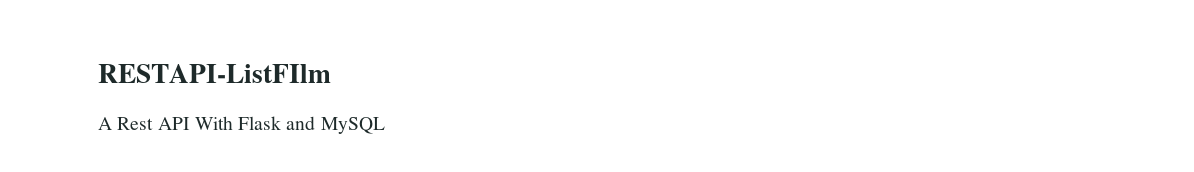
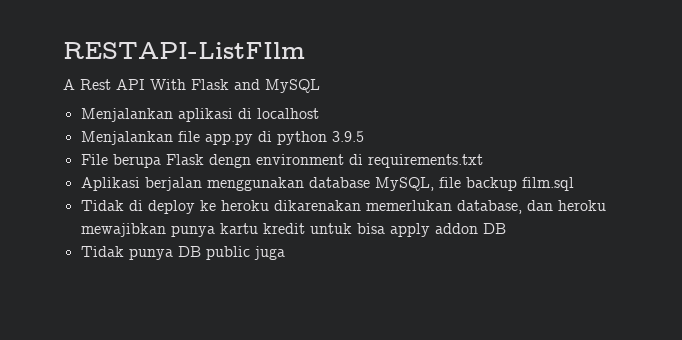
+ Menjalankan aplikasi di localhost
+ Menjalankan file app.py di python 3.9.5
+ File berupa Flask dengn environment di requirements.txt
+ Aplikasi berjalan menggunakan database MySQL, file backup film.sql
+ Tidak di deploy ke heroku dikarenakan memerlukan database, dan heroku mewajibkan punya kartu kredit untuk bisa apply addon DB
+ Tidak punya DB public juga

